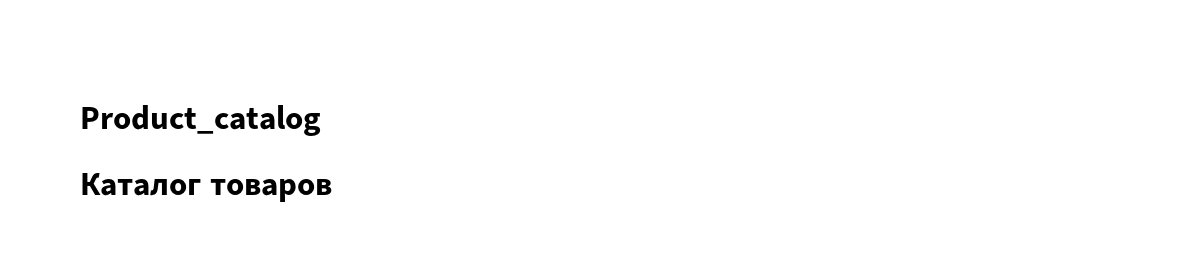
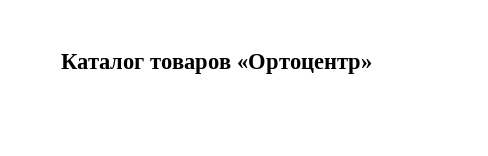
- Product_catalog
- Каталог товаров
+ Каталог товаров «Ортоцентр»

